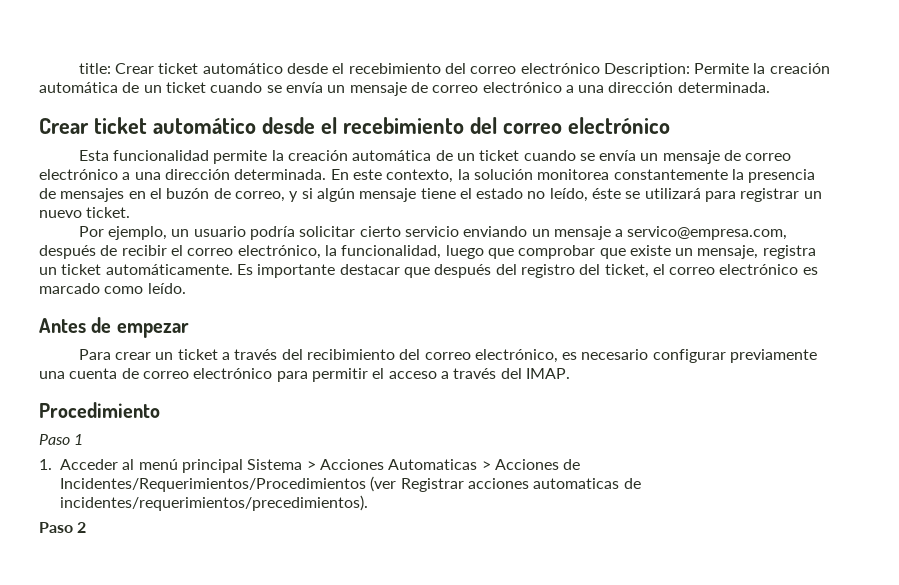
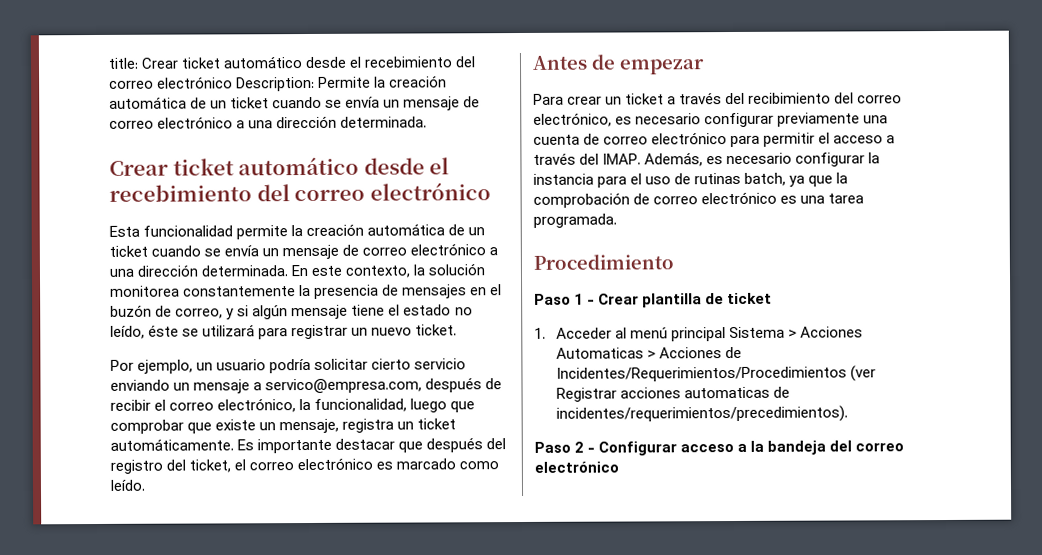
- Para crear un ticket a través del recibimiento del correo electrónico, es necesario configurar previamente una cuenta de correo electrónico para permitir el acceso a través del IMAP.
+ Para crear un ticket a través del recibimiento del correo electrónico, es necesario configurar previamente una cuenta de correo electrónico para permitir el acceso a través del IMAP. Además, es necesario configurar la instancia para el uso de rutinas batch, ya que la comprobación de correo electrónico es una tarea programada.
  Procedimiento
- Paso 1
+ Paso 1 - Crear plantilla de ticket
- Paso 2
+ Paso 2 - Configurar acceso a la bandeja del correo electrónico

